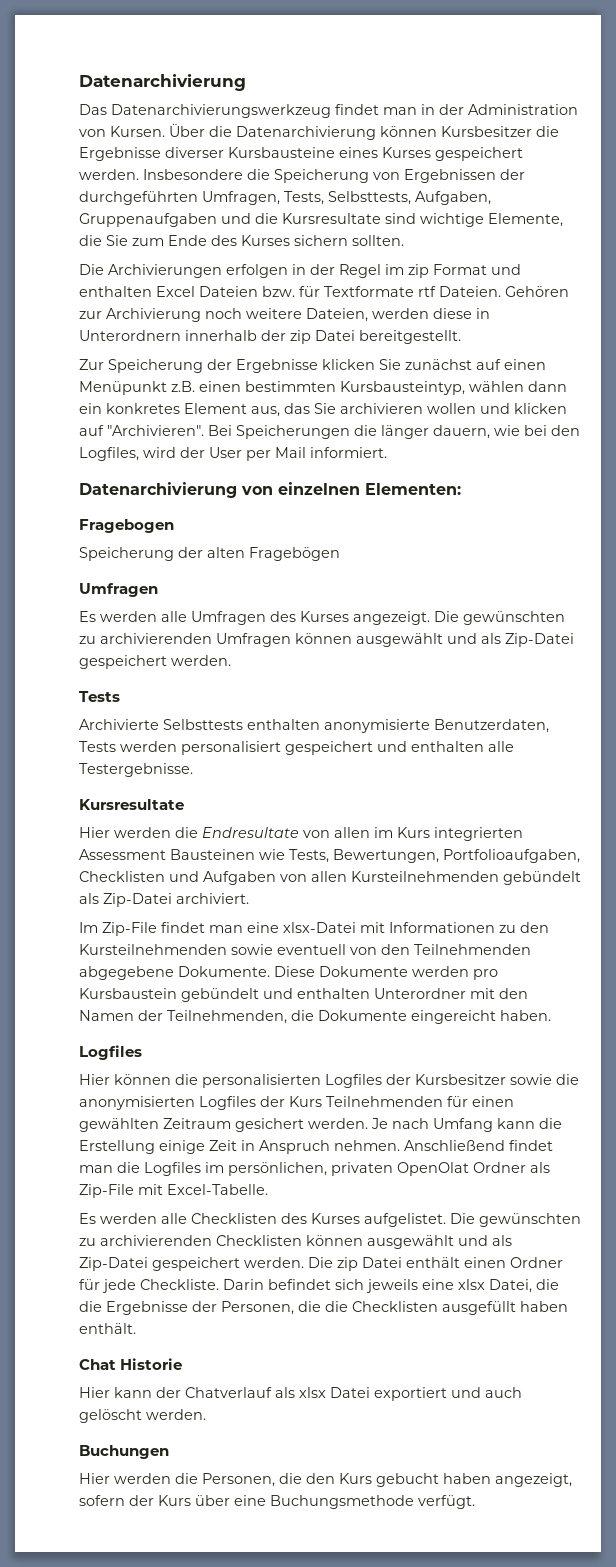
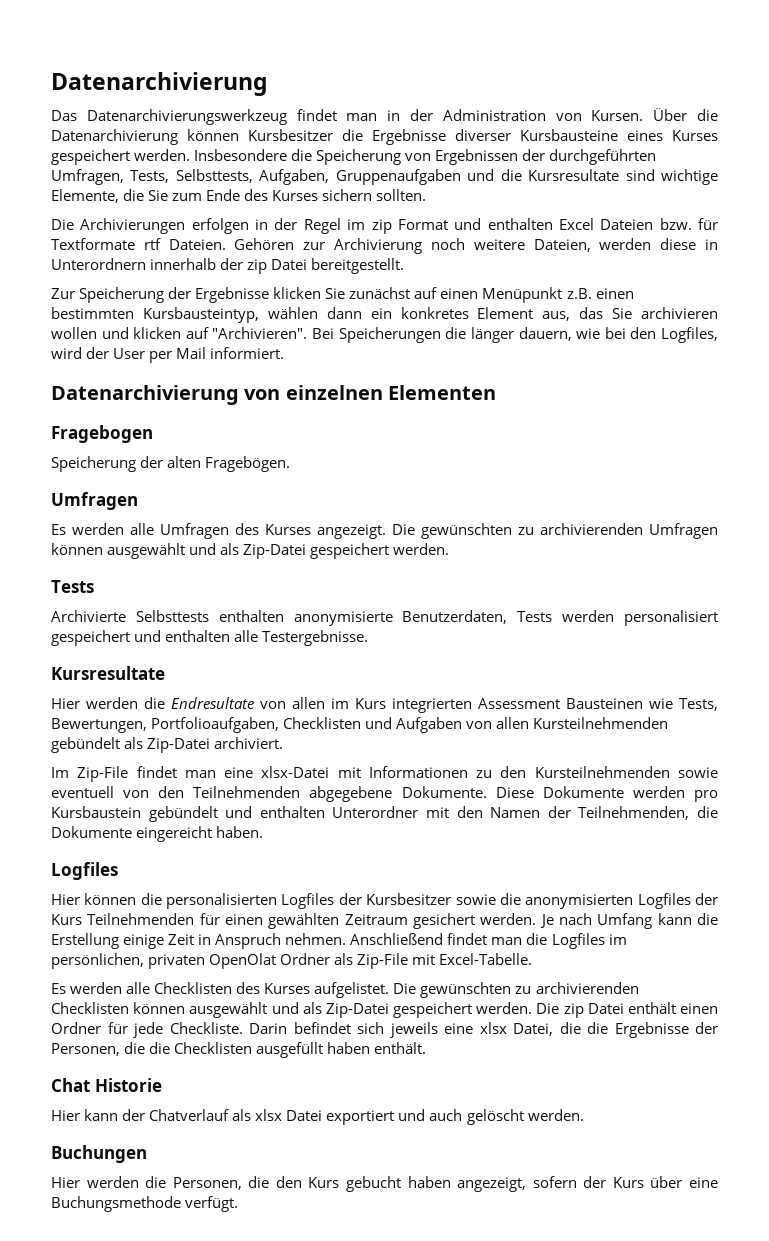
- Datenarchivierung von einzelnen Elementen:
+ Datenarchivierung von einzelnen Elementen
- Speicherung der alten Fragebögen
+ Speicherung der alten Fragebögen.

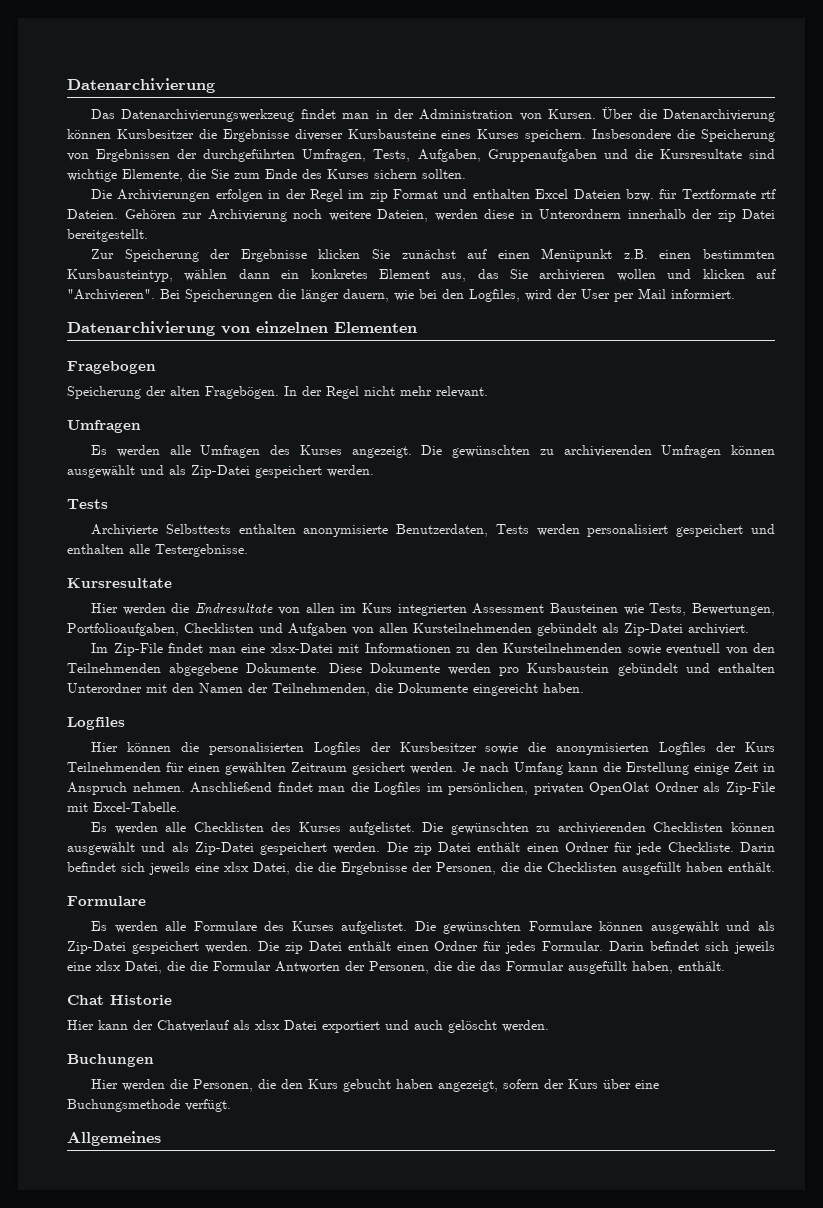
- Über die Datenarchivierung können Kursbesitzer die Ergebnisse diverser Kursbausteine eines Kurses gespeichert werden.
+ Über die Datenarchivierung können Kursbesitzer die Ergebnisse diverser Kursbausteine eines Kurses speichern.
- Insbesondere die Speicherung von Ergebnissen der durchgeführten Umfragen, Tests, Selbsttests, Aufgaben, Gruppenaufgaben und die Kursresultate sind wichtige Elemente, die Sie zum Ende des Kurses sichern sollten.
+ Insbesondere die Speicherung von Ergebnissen der durchgeführten Umfragen, Tests, Aufgaben, Gruppenaufgaben und die Kursresultate sind wichtige Elemente, die Sie zum Ende des Kurses sichern sollten.
+ In der Regel nicht mehr relevant.
  Darin befindet sich jeweils eine xlsx Datei, die die Ergebnisse der Personen, die die Checklisten ausgefüllt haben enthält.
+ Formulare
+ Es werden alle Formulare des Kurses aufgelistet. Die gewünschten Formulare können ausgewählt und als Zip-Datei gespeichert werden. Die zip Datei enthält einen Ordner für jedes Formular. Darin befindet sich jeweils eine xlsx Datei, die die Formular Antworten der Personen, die die das Formular ausgefüllt haben, enthält.
+ Allgemeines

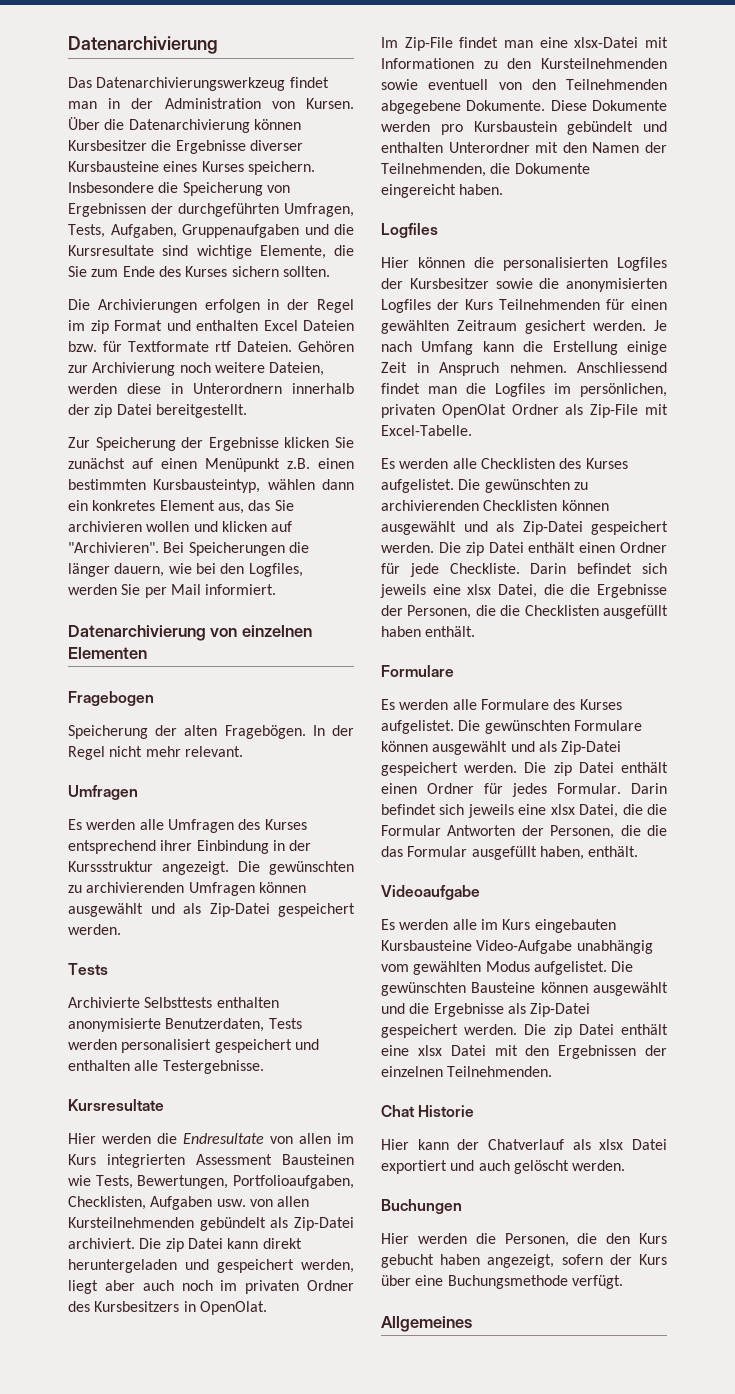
- Bei Speicherungen die länger dauern, wie bei den Logfiles, wird der User per Mail informiert.
+ Bei Speicherungen die länger dauern, wie bei den Logfiles, werden Sie per Mail informiert.
- Es werden alle Umfragen des Kurses angezeigt.
+ Es werden alle Umfragen des Kurses entsprechend ihrer Einbindung in der Kurssstruktur angezeigt.
- Hier werden die Endresultate von allen im Kurs integrierten Assessment Bausteinen wie Tests, Bewertungen, Portfolioaufgaben, Checklisten und Aufgaben von allen Kursteilnehmenden gebündelt als Zip-Datei archiviert.
+ Hier werden die Endresultate von allen im Kurs integrierten Assessment Bausteinen wie Tests, Bewertungen, Portfolioaufgaben, Checklisten, Aufgaben usw. von allen Kursteilnehmenden gebündelt als Zip-Datei archiviert. Die zip Datei kann direkt heruntergeladen und gespeichert werden, liegt aber auch noch im privaten Ordner des Kursbesitzers in OpenOlat.
- Anschließend findet man die Logfiles im persönlichen, privaten OpenOlat Ordner als Zip-File mit Excel-Tabelle.
+ Anschliessend findet man die Logfiles im persönlichen, privaten OpenOlat Ordner als Zip-File mit Excel-Tabelle.
+ Videoaufgabe
+ Es werden alle im Kurs eingebauten Kursbausteine Video-Aufgabe unabhängig vom gewählten Modus aufgelistet. Die gewünschten Bausteine können ausgewählt und die Ergebnisse als Zip-Datei gespeichert werden. Die zip Datei enthält eine xlsx Datei mit den Ergebnissen der einzelnen Teilnehmenden.

